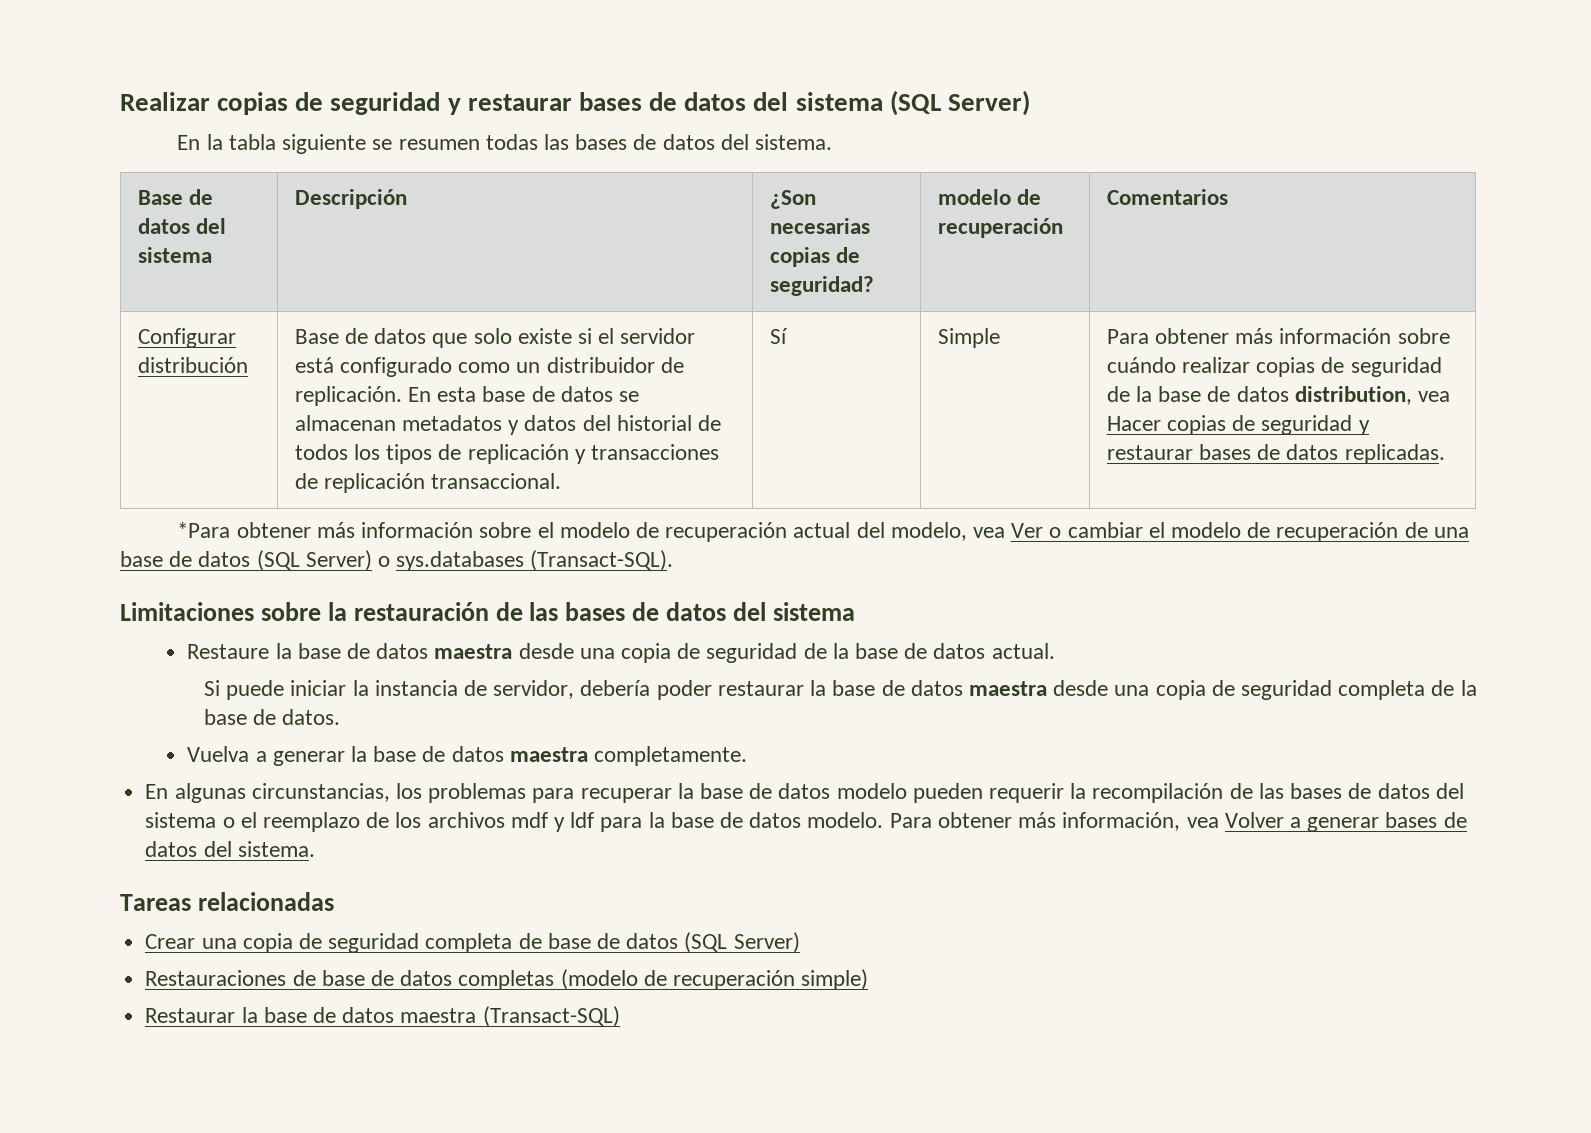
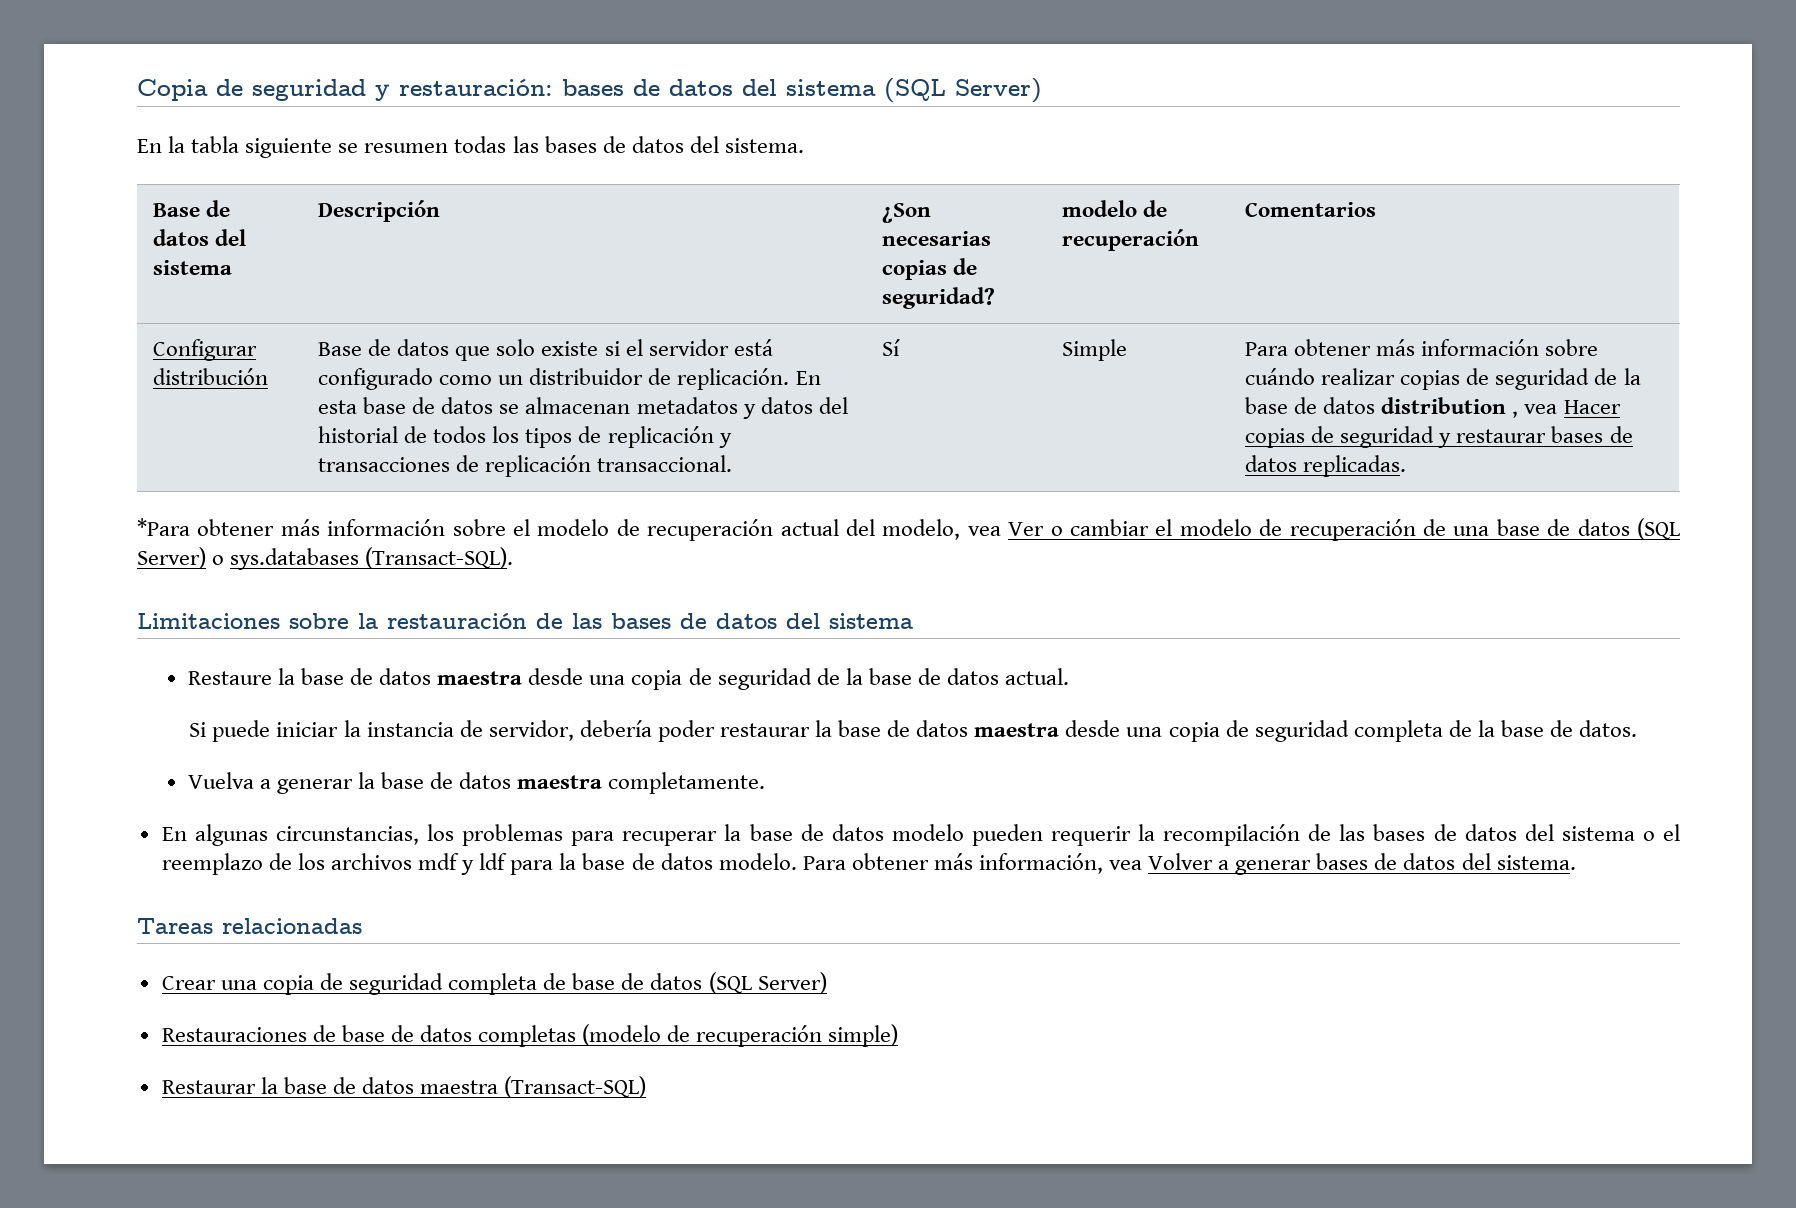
- Realizar copias de seguridad y restaurar bases de datos del sistema (SQL Server)
+ Copia de seguridad y restauración: bases de datos del sistema (SQL Server)
- Para obtener más información sobre cuándo realizar copias de seguridad de la base de datos distribution, vea Hacer copias de seguridad y restaurar bases de datos replicadas.
+ Para obtener más información sobre cuándo realizar copias de seguridad de la base de datos distribution , vea Hacer copias de seguridad y restaurar bases de datos replicadas.

